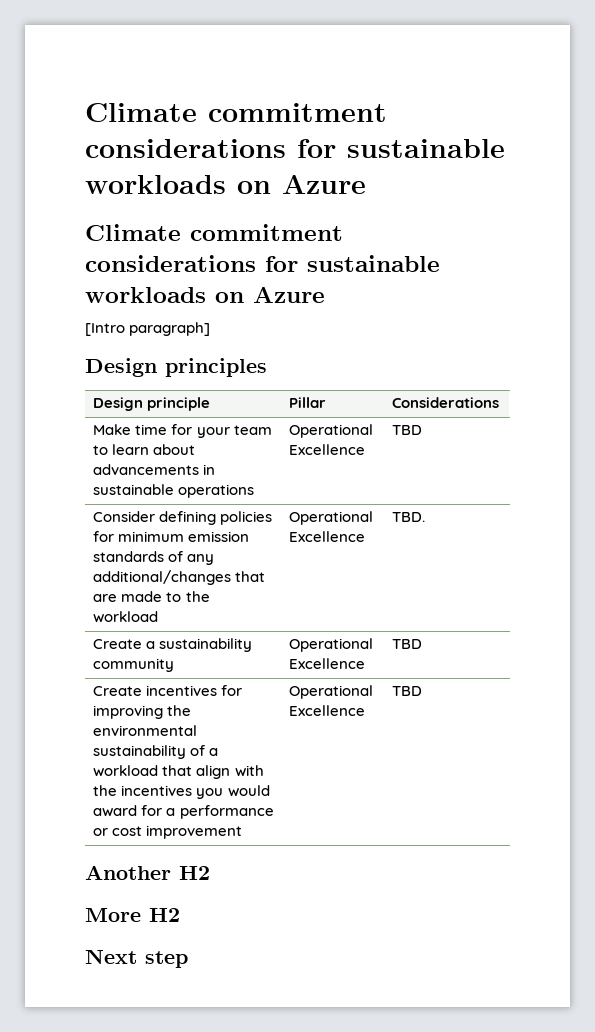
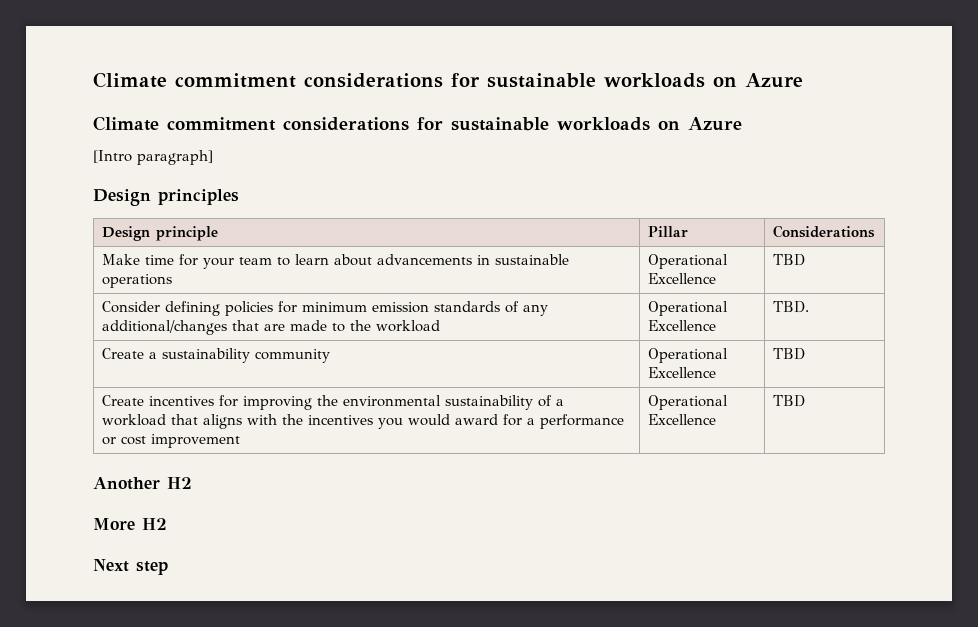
- Create incentives for improving the environmental sustainability of a workload that align with the incentives you would award for a performance or cost improvement | Operational Excellence | TBD
+ Create incentives for improving the environmental sustainability of a workload that aligns with the incentives you would award for a performance or cost improvement | Operational Excellence | TBD

